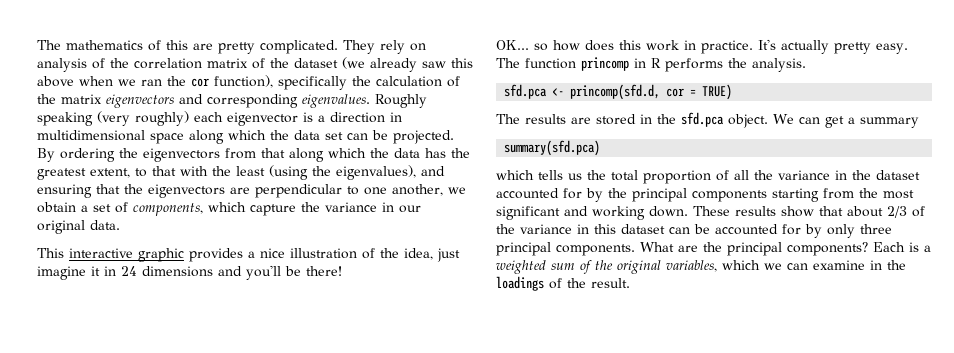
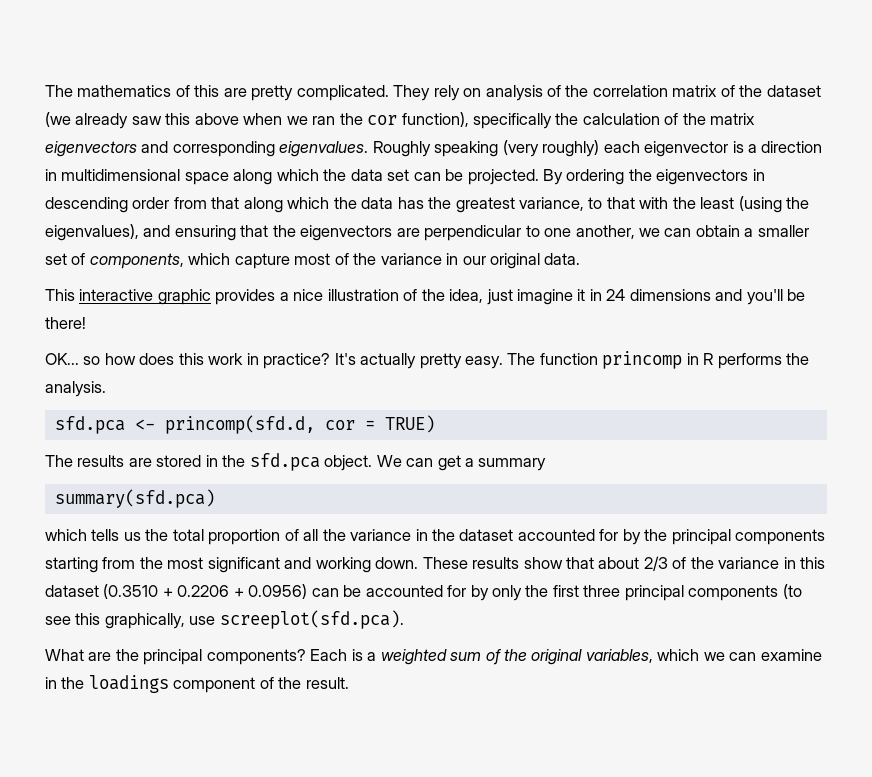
- By ordering the eigenvectors from that along which the data has the greatest extent, to that with the least (using the eigenvalues), and ensuring that the eigenvectors are perpendicular to one another, we obtain a set of components, which capture the variance in our original data.
+ By ordering the eigenvectors in descending order from that along which the data has the greatest variance, to that with the least (using the eigenvalues), and ensuring that the eigenvectors are perpendicular to one another, we can obtain a smaller set of components, which capture most of the variance in our original data.
- OK... so how does this work in practice.
+ OK... so how does this work in practice?
- These results show that about 2/3 of the variance in this dataset can be accounted for by only three principal components. What are the principal components?
+ These results show that about 2/3 of the variance in this dataset (0.3510 + 0.2206 + 0.0956) can be accounted for by only the first three principal components (to see this graphically, use screeplot(sfd.pca).
+ What are the principal components?
- Each is a weighted sum of the original variables, which we can examine in the loadings of the result.
+ Each is a weighted sum of the original variables, which we can examine in the loadings component of the result.

